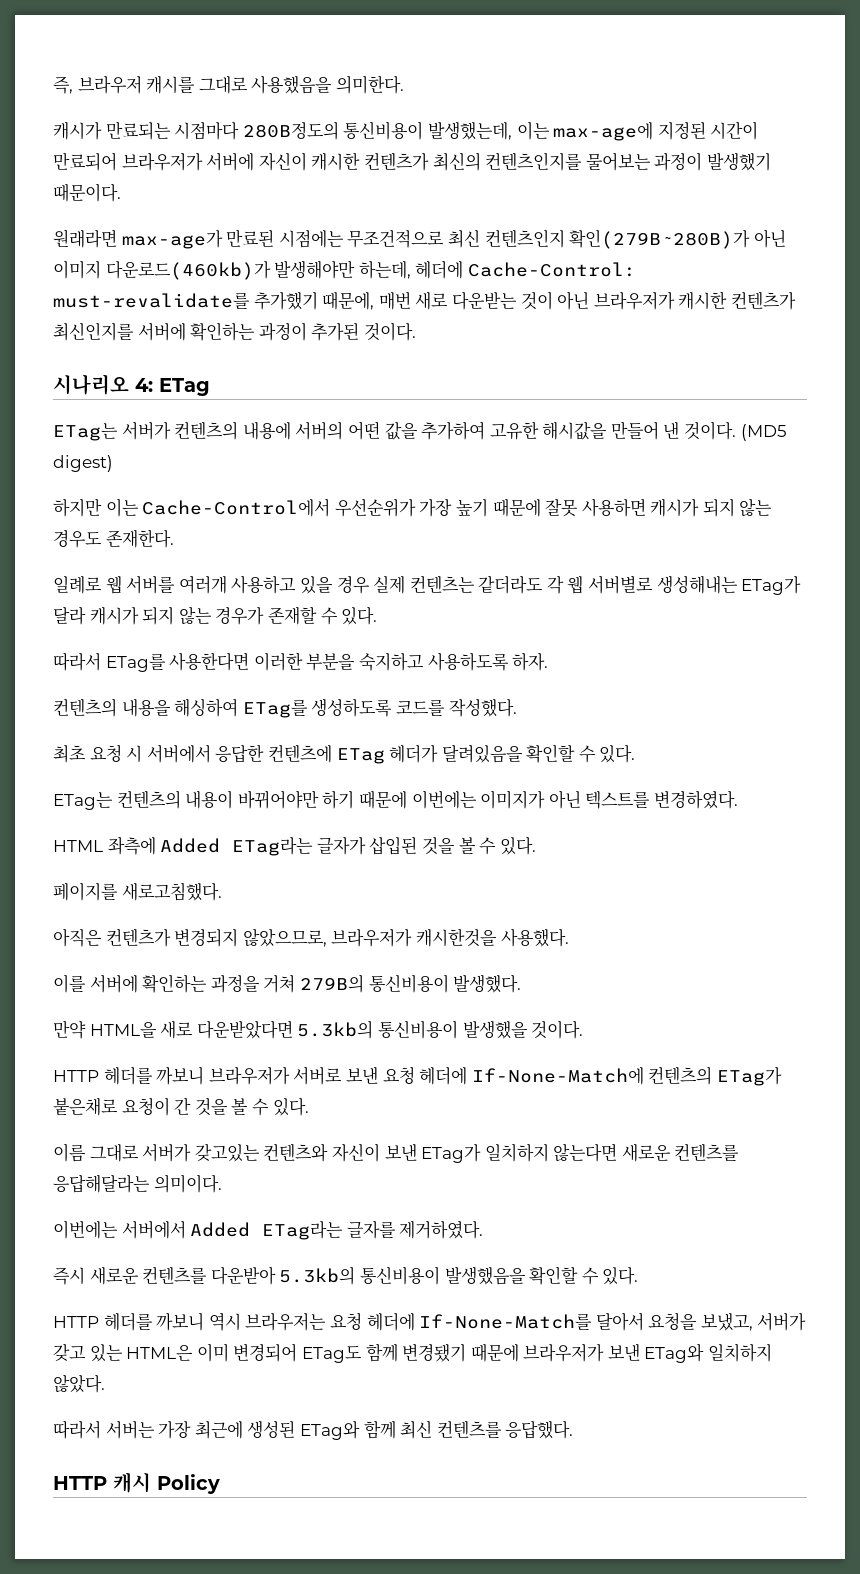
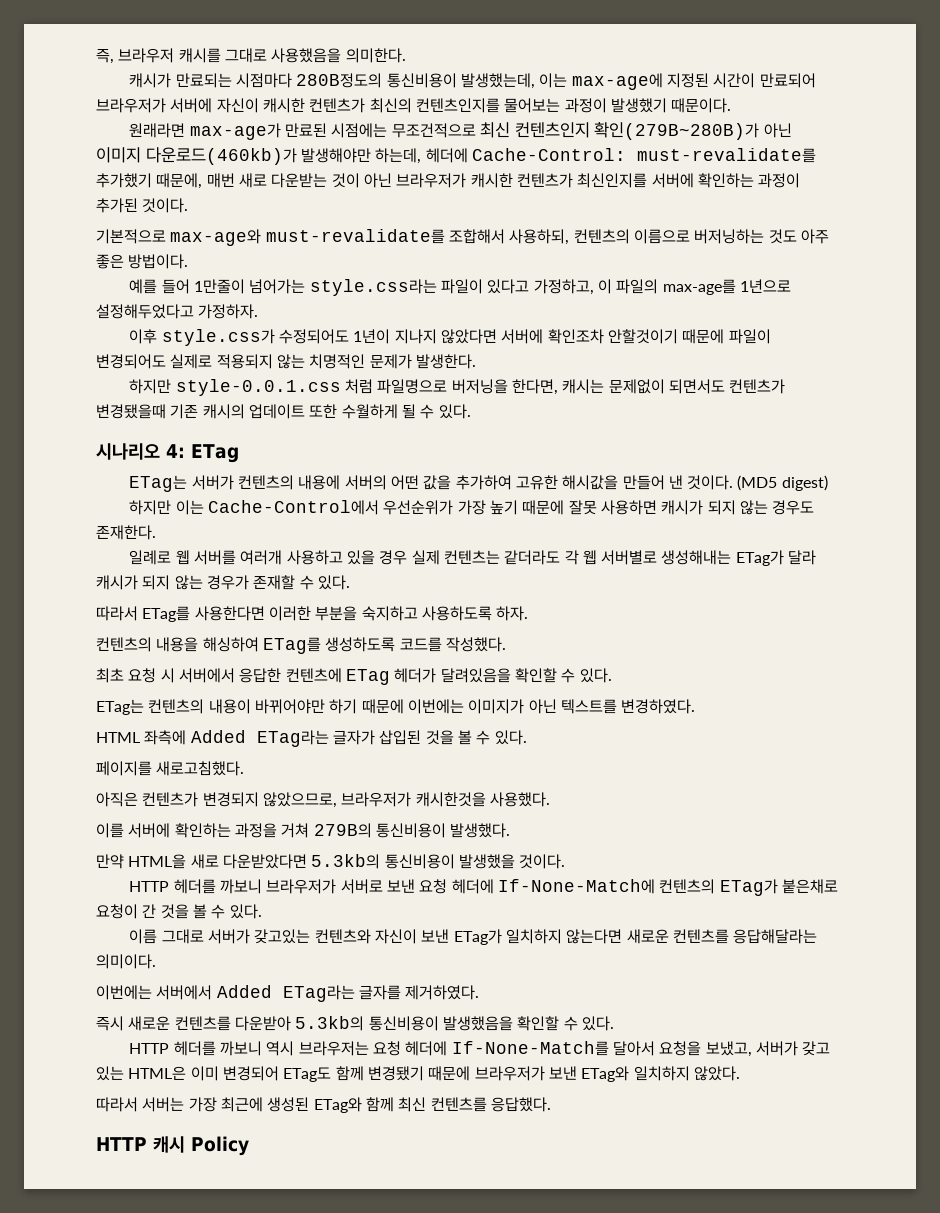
+ 기본적으로 max-age와 must-revalidate를 조합해서 사용하되, 컨텐츠의 이름으로 버저닝하는 것도 아주 좋은 방법이다.
+ 예를 들어 1만줄이 넘어가는 style.css라는 파일이 있다고 가정하고, 이 파일의 max-age를 1년으로 설정해두었다고 가정하자.
+ 이후 style.css가 수정되어도 1년이 지나지 않았다면 서버에 확인조차 안할것이기 때문에 파일이 변경되어도 실제로 적용되지 않는 치명적인 문제가 발생한다.
+ 하지만 style-0.0.1.css 처럼 파일명으로 버저닝을 한다면, 캐시는 문제없이 되면서도 컨텐츠가 변경됐을때 기존 캐시의 업데이트 또한 수월하게 될 수 있다.

